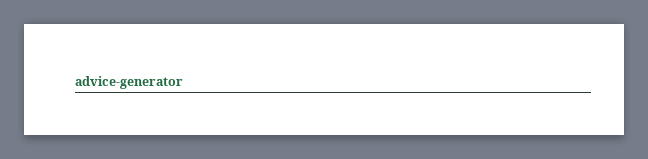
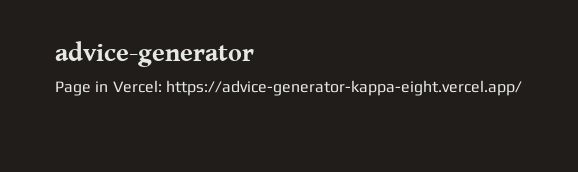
+ Page in Vercel: https://advice-generator-kappa-eight.vercel.app/

